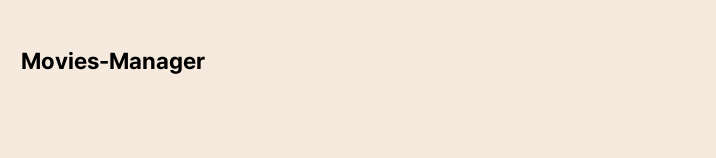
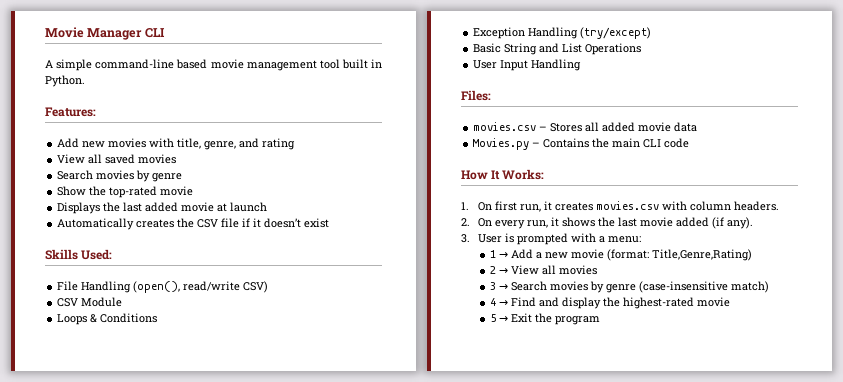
- Movies-Manager
+ Movie Manager CLI
+ A simple command-line based movie management tool built in Python.
+ Features:
+ Add new movies with title, genre, and rating
+ View all saved movies
+ Search movies by genre
+ Show the top-rated movie
+ Displays the last added movie at launch
+ Automatically creates the CSV file if it doesn’t exist
+ Skills Used:
+ File Handling (open(), read/write CSV)
+ CSV Module
+ Loops & Conditions
+ Exception Handling (try/except)
+ Basic String and List Operations
+ User Input Handling
+ Files:
+ movies.csv – Stores all added movie data
+ Movies.py – Contains the main CLI code
+ How It Works:
+ 1. On first run, it creates movies.csv with column headers.
+ 2. On every run, it shows the last movie added (if any).
+ 3. User is prompted with a menu:
+ 1 → Add a new movie (format: Title,Genre,Rating)
+ 2 → View all movies
+ 3 → Search movies by genre (case-insensitive match)
+ 4 → Find and display the highest-rated movie
+ 5 → Exit the program

